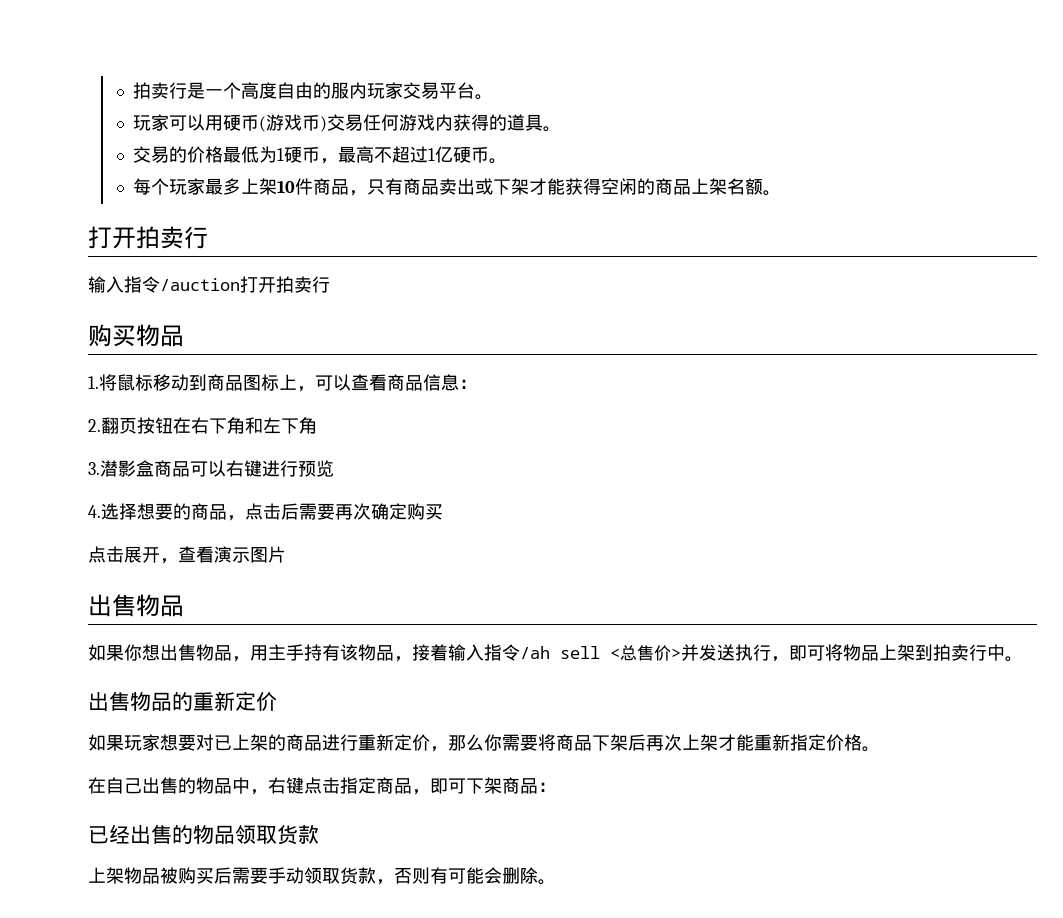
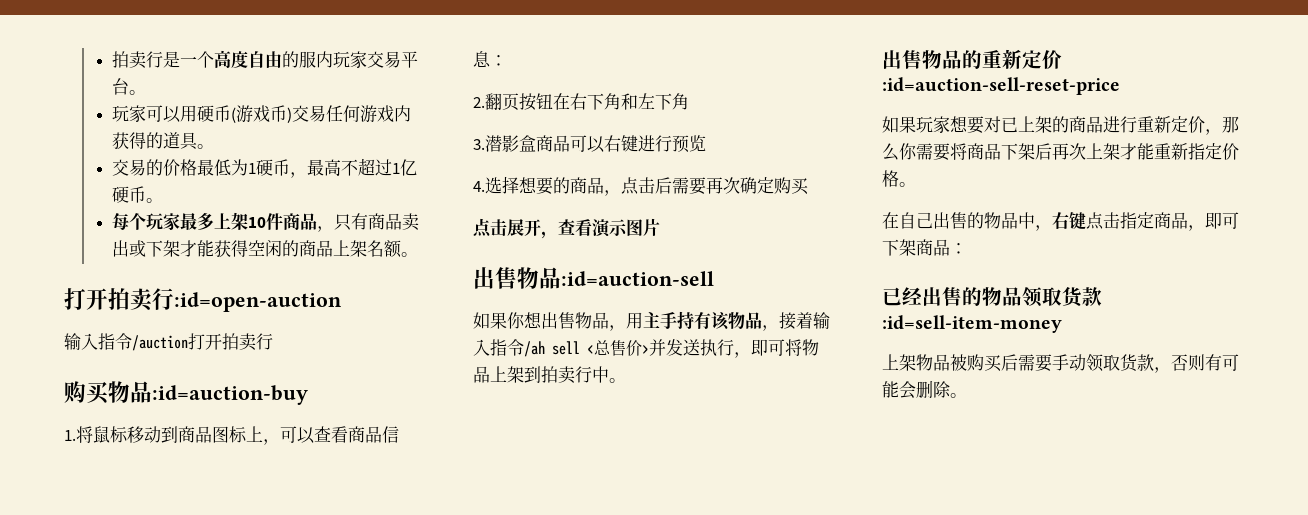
  每个玩家最多上架10件商品，只有商品卖出或下架才能获得空闲的商品上架名额。
- 打开拍卖行
+ 打开拍卖行:id=open-auction
- 购买物品
+ 购买物品:id=auction-buy
  点击展开，查看演示图片
- 出售物品
+ 出售物品:id=auction-sell
- 出售物品的重新定价
+ 出售物品的重新定价:id=auction-sell-reset-price
- 已经出售的物品领取货款
+ 已经出售的物品领取货款:id=sell-item-money

